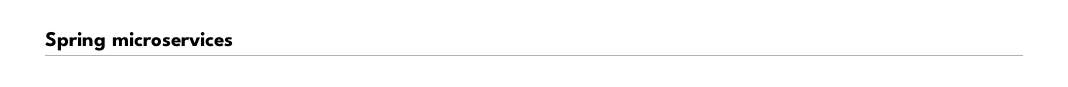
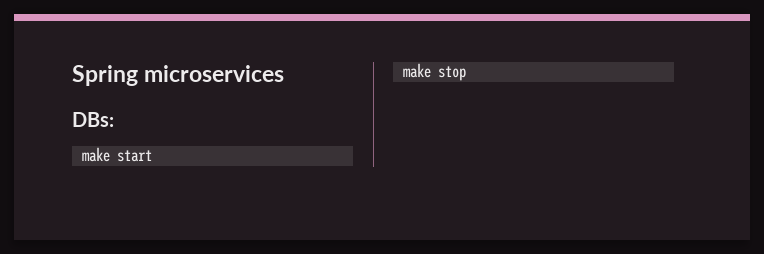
+ DBs:
+ make start
+ make stop

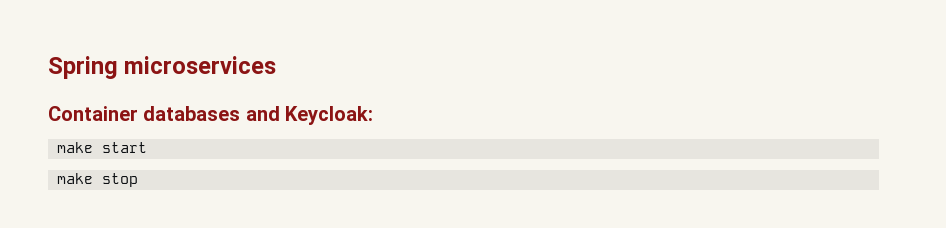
- DBs:
+ Container databases and Keycloak:

